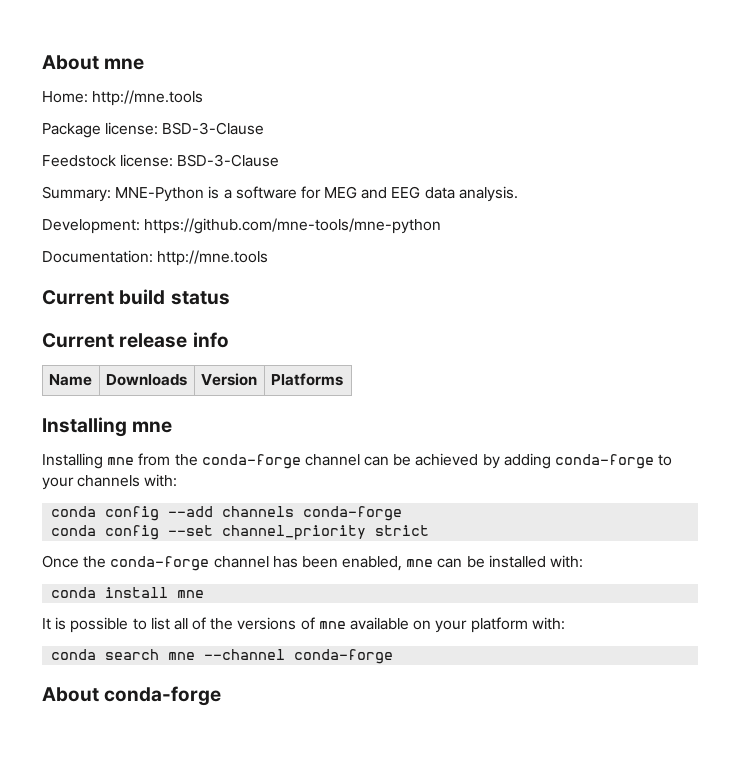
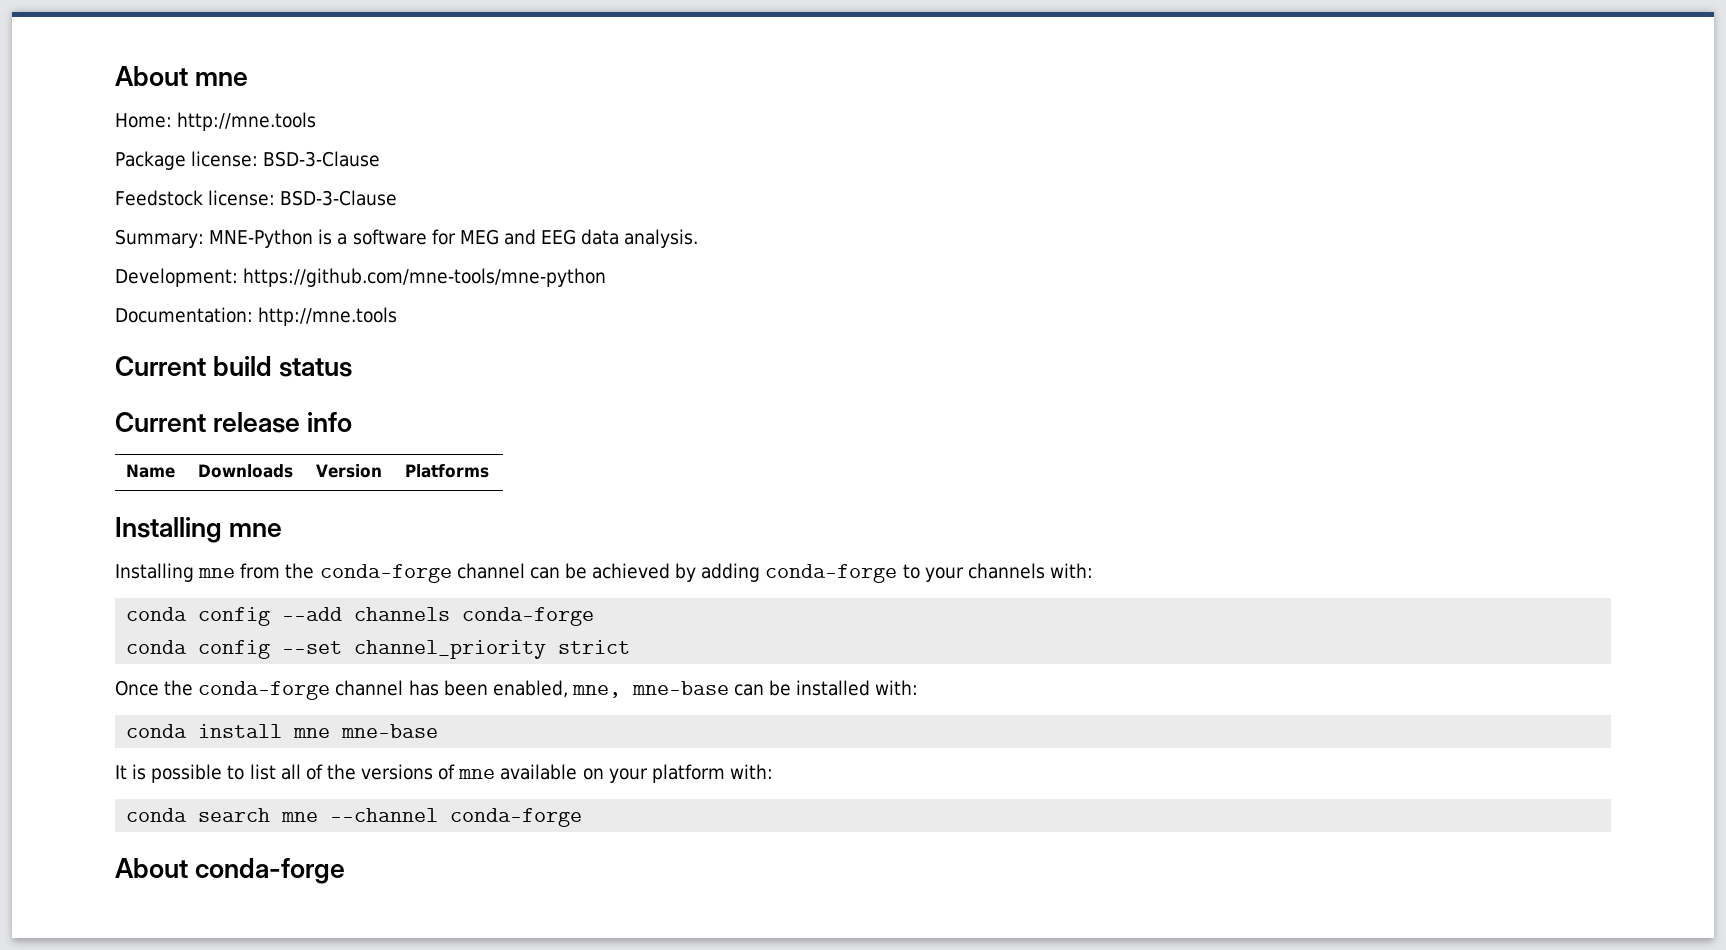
- Once the conda-forge channel has been enabled, mne can be installed with:
+ Once the conda-forge channel has been enabled, mne, mne-base can be installed with:
- conda install mne
+ conda install mne mne-base

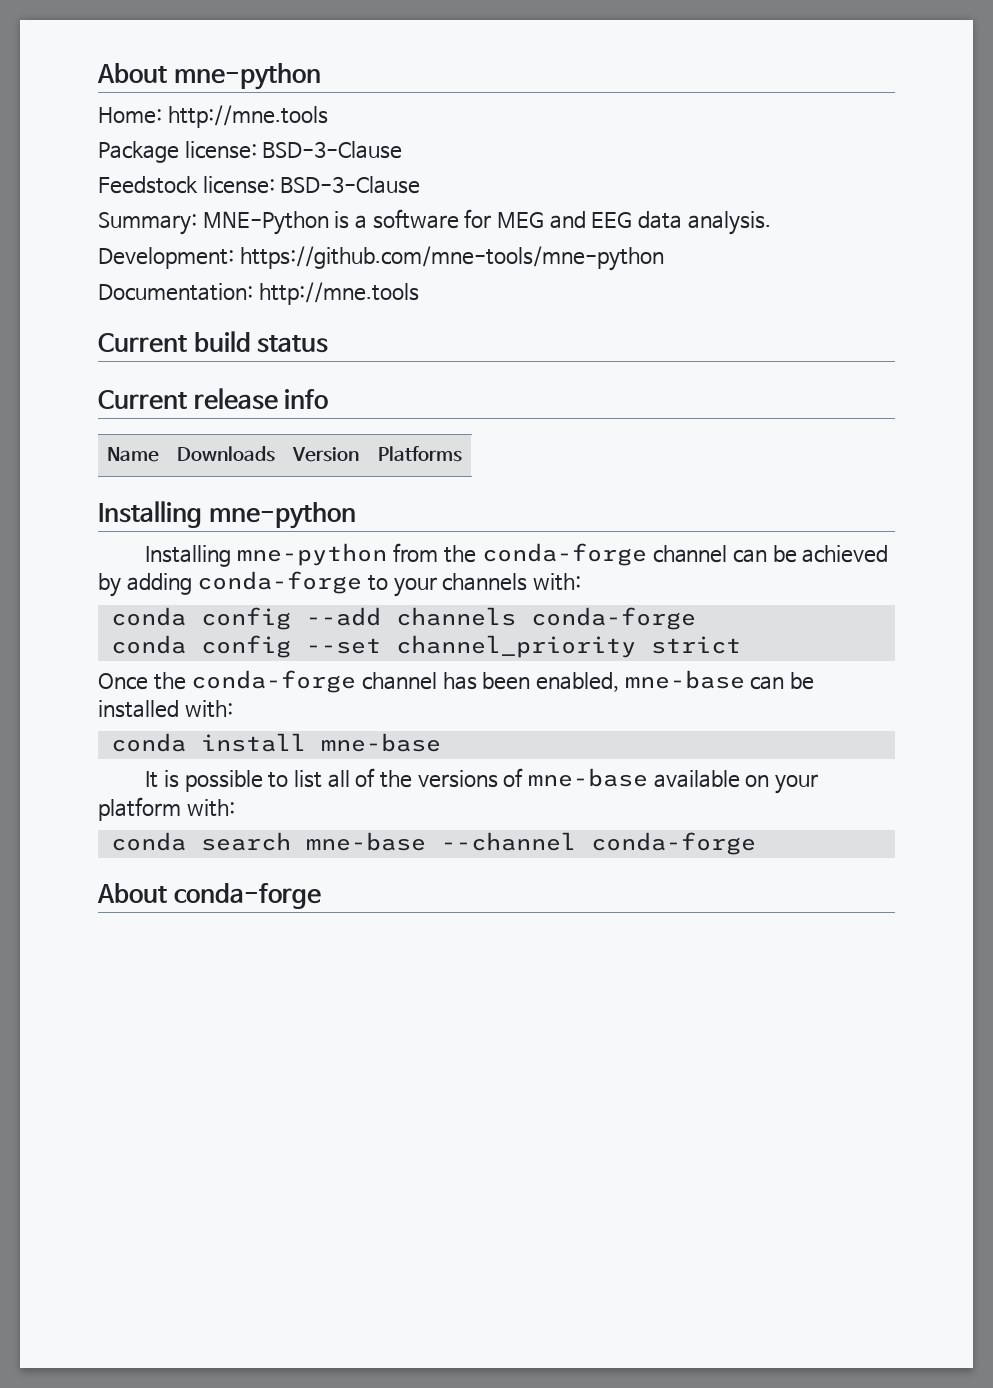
- About mne
+ About mne-python
  Name | Downloads | Version | Platforms
- Installing mne
- Installing mne from the conda-forge channel can be achieved by adding conda-forge to your channels with:
+ Installing mne-python
+ Installing mne-python from the conda-forge channel can be achieved by adding conda-forge to your channels with:
- Once the conda-forge channel has been enabled, mne, mne-base can be installed with:
+ Once the conda-forge channel has been enabled, mne-base can be installed with:
- conda install mne mne-base
+ conda install mne-base
- It is possible to list all of the versions of mne available on your platform with:
+ It is possible to list all of the versions of mne-base available on your platform with:
- conda search mne --channel conda-forge
+ conda search mne-base --channel conda-forge

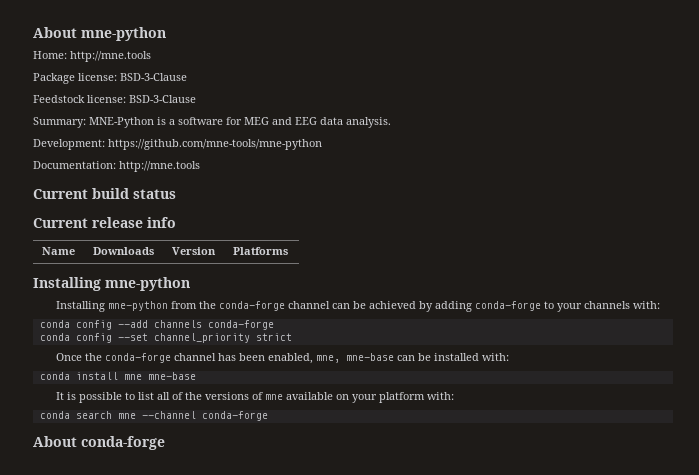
- Once the conda-forge channel has been enabled, mne-base can be installed with:
+ Once the conda-forge channel has been enabled, mne, mne-base can be installed with:
- conda install mne-base
+ conda install mne mne-base
- It is possible to list all of the versions of mne-base available on your platform with:
+ It is possible to list all of the versions of mne available on your platform with:
- conda search mne-base --channel conda-forge
+ conda search mne --channel conda-forge

